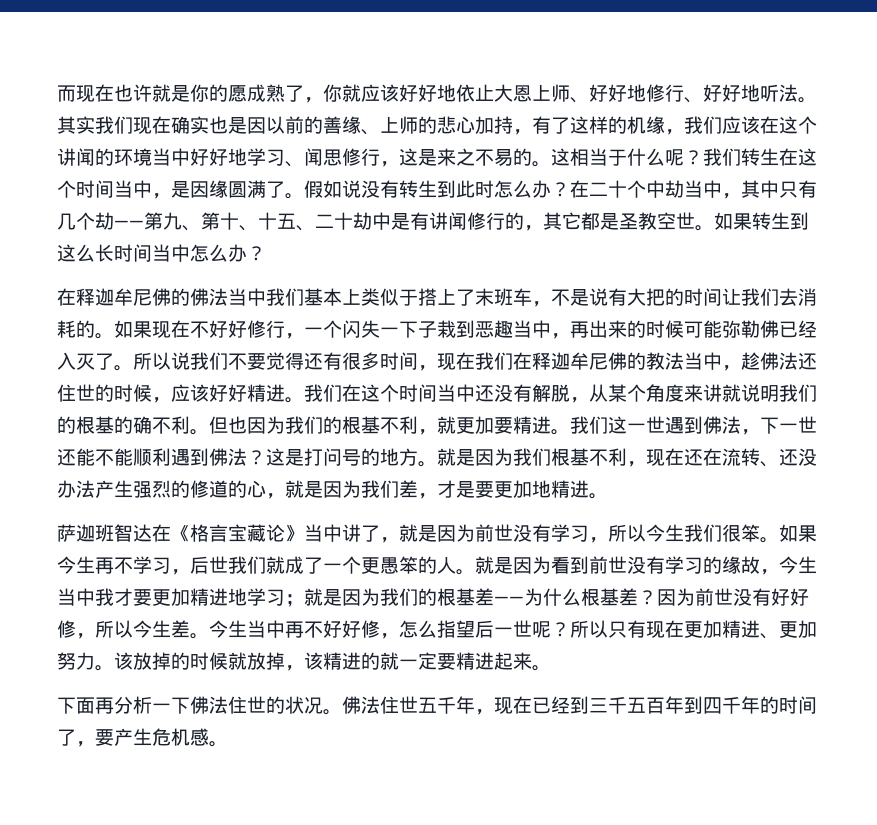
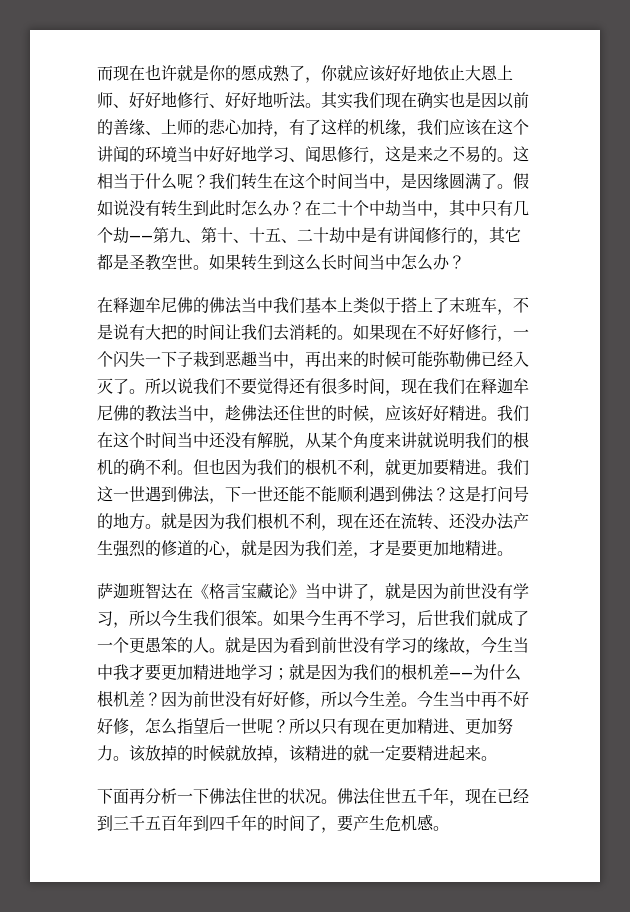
- 我们在这个时间当中还没有解脱，从某个角度来讲就说明我们的根基的确不利。
+ 我们在这个时间当中还没有解脱，从某个角度来讲就说明我们的根机的确不利。
- 但也因为我们的根基不利，就更加要精进。
+ 但也因为我们的根机不利，就更加要精进。
- 就是因为我们根基不利，现在还在流转、还没办法产生强烈的修道的心，就是因为我们差，才是要更加地精进。
+ 就是因为我们根机不利，现在还在流转、还没办法产生强烈的修道的心，就是因为我们差，才是要更加地精进。
- 就是因为看到前世没有学习的缘故，今生当中我才要更加精进地学习；就是因为我们的根基差——为什么根基差？
+ 就是因为看到前世没有学习的缘故，今生当中我才要更加精进地学习；就是因为我们的根机差——为什么根机差？

